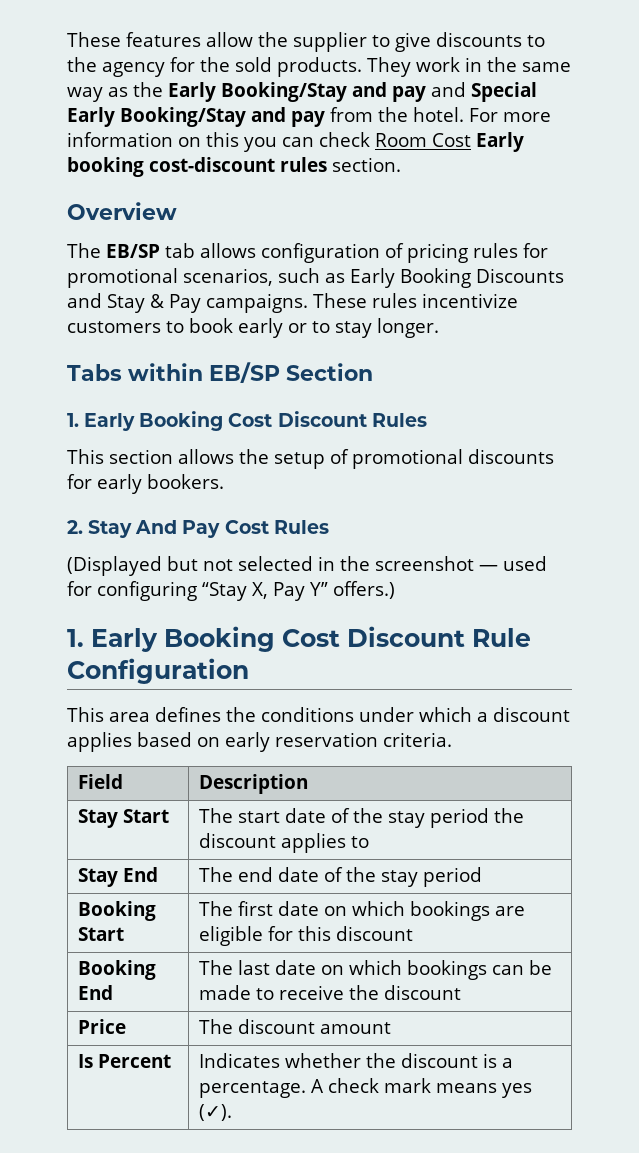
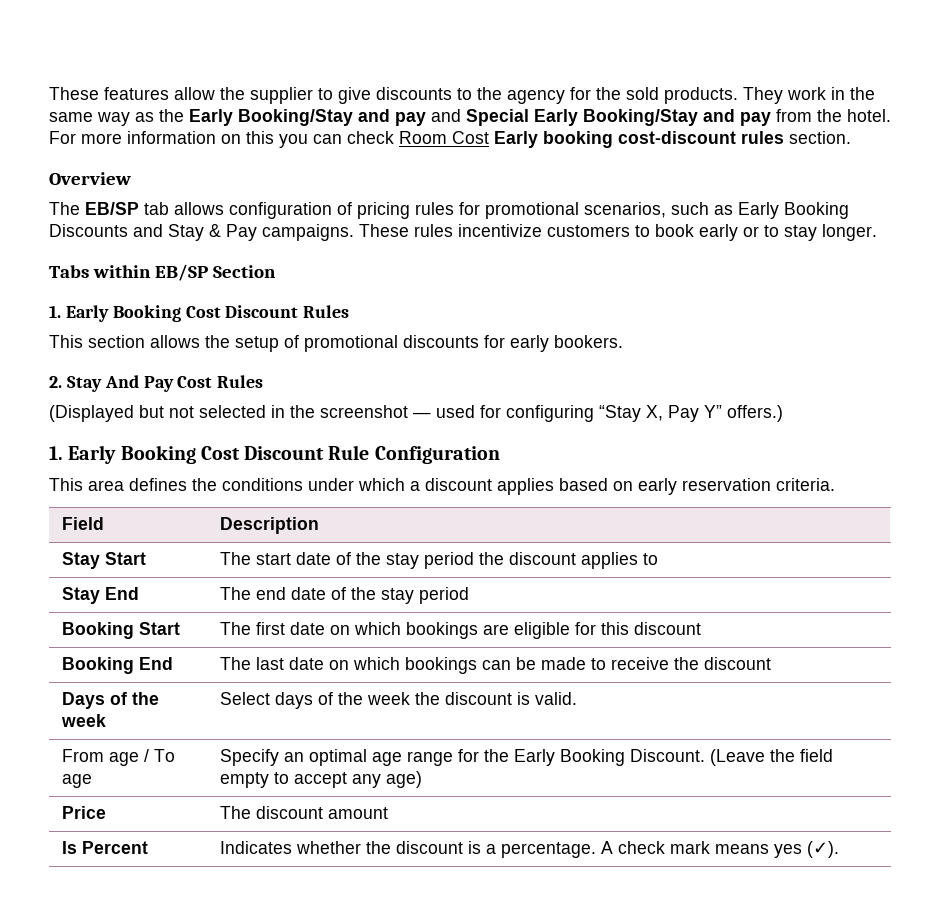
+ Days of the week | Select days of the week the discount is valid.
+ From age / To age | Specify an optimal age range for the Early Booking Discount. (Leave the field empty to accept any age)

